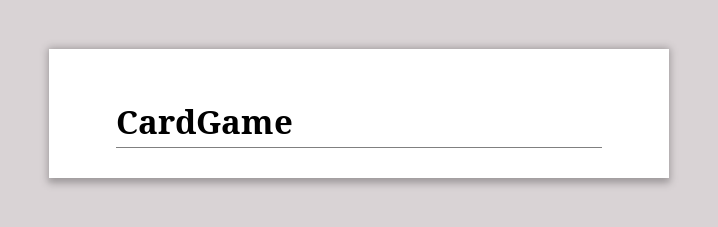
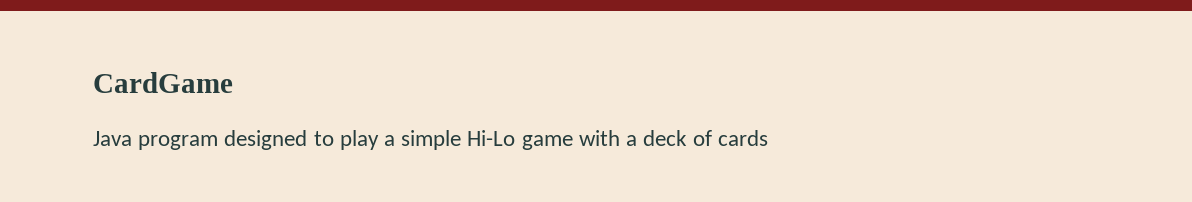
+ Java program designed to play a simple Hi-Lo game with a deck of cards

